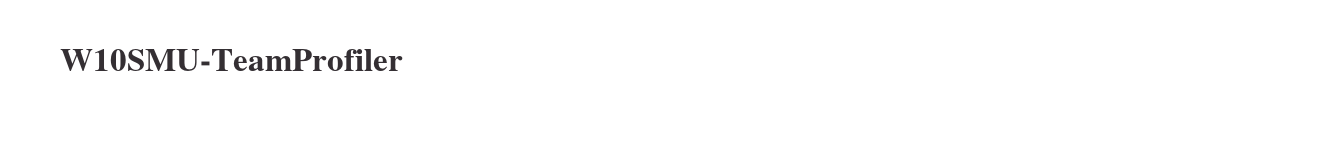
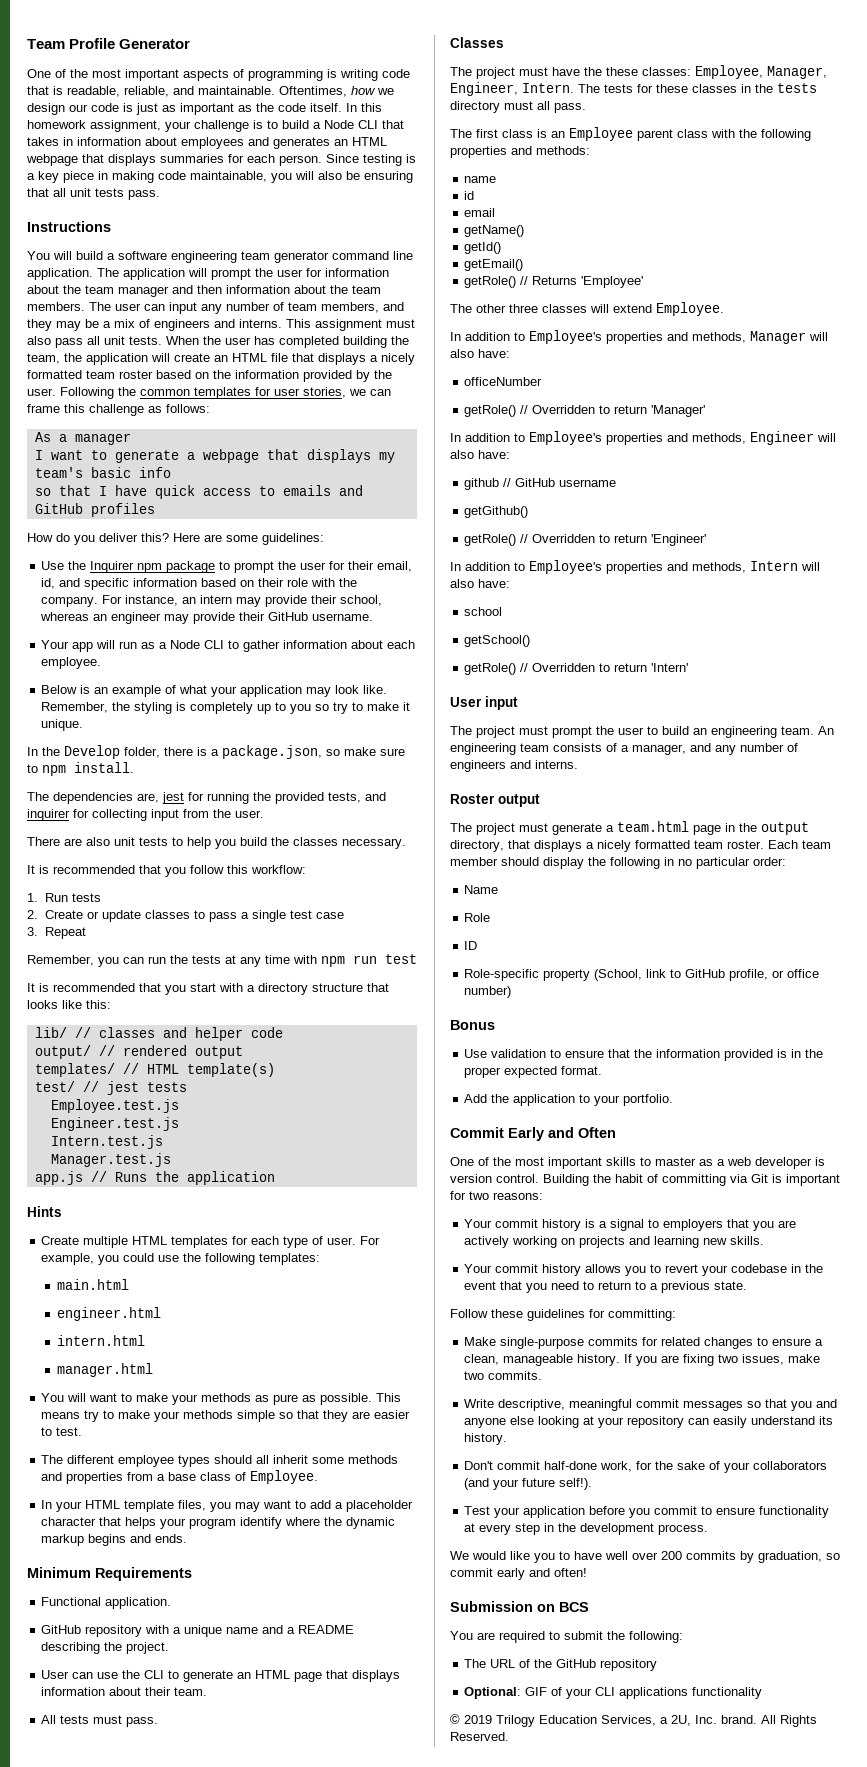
- W10SMU-TeamProfiler
+ Team Profile Generator
+ One of the most important aspects of programming is writing code that is readable, reliable, and maintainable. Oftentimes, how we design our code is just as important as the code itself. In this homework assignment, your challenge is to build a Node CLI that takes in information about employees and generates an HTML webpage that displays summaries for each person. Since testing is a key piece in making code maintainable, you will also be ensuring that all unit tests pass.
+ Instructions
+ You will build a software engineering team generator command line application. The application will prompt the user for information about the team manager and then information about the team members. The user can input any number of team members, and they may be a mix of engineers and interns. This assignment must also pass all unit tests. When the user has completed building the team, the application will create an HTML file that displays a nicely formatted team roster based on the information provided by the user. Following the common templates for user stories, we can frame this challenge as follows:
+ As a manager
+ I want to generate a webpage that displays my team's basic info
+ so that I have quick access to emails and GitHub profiles
+ How do you deliver this? Here are some guidelines:
+ Use the Inquirer npm package to prompt the user for their email, id, and specific information based on their role with the company. For instance, an intern may provide their school, whereas an engineer may provide their GitHub username.
+ Your app will run as a Node CLI to gather information about each employee.
+ Below is an example of what your application may look like. Remember, the styling is completely up to you so try to make it unique.
+ In the Develop folder, there is a package.json, so make sure to npm install.
+ The dependencies are, jest for running the provided tests, and inquirer for collecting input from the user.
+ There are also unit tests to help you build the classes necessary.
+ It is recommended that you follow this workflow:
+ 1. Run tests
+ 2. Create or update classes to pass a single test case
+ 3. Repeat
+ Remember, you can run the tests at any time with npm run test
+ It is recommended that you start with a directory structure that looks like this:
+ lib/ // classes and helper code
+ output/ // rendered output
+ templates/ // HTML template(s)
+ test/ // jest tests
+ Employee.test.js
+ Engineer.test.js
+ Intern.test.js
+ Manager.test.js
+ app.js // Runs the application
+ Hints
+ Create multiple HTML templates for each type of user. For example, you could use the following templates:
+ main.html
+ engineer.html
+ intern.html
+ manager.html
+ You will want to make your methods as pure as possible. This means try to make your methods simple so that they are easier to test.
+ The different employee types should all inherit some methods and properties from a base class of Employee.
+ In your HTML template files, you may want to add a placeholder character that helps your program identify where the dynamic markup begins and ends.
+ Minimum Requirements
+ Functional application.
+ GitHub repository with a unique name and a README describing the project.
+ User can use the CLI to generate an HTML page that displays information about their team.
+ All tests must pass.
+ Classes
+ The project must have the these classes: Employee, Manager, Engineer, Intern. The tests for these classes in the tests directory must all pass.
+ The first class is an Employee parent class with the following properties and methods:
+ name
+ id
+ email
+ getName()
+ getId()
+ getEmail()
+ getRole() // Returns 'Employee'
+ The other three classes will extend Employee.
+ In addition to Employee's properties and methods, Manager will also have:
+ officeNumber
+ getRole() // Overridden to return 'Manager'
+ In addition to Employee's properties and methods, Engineer will also have:
+ github // GitHub username
+ getGithub()
+ getRole() // Overridden to return 'Engineer'
+ In addition to Employee's properties and methods, Intern will also have:
+ school
+ getSchool()
+ getRole() // Overridden to return 'Intern'
+ User input
+ The project must prompt the user to build an engineering team. An engineering team consists of a manager, and any number of engineers and interns.
+ Roster output
+ The project must generate a team.html page in the output directory, that displays a nicely formatted team roster. Each team member should display the following in no particular order:
+ Name
+ Role
+ ID
+ Role-specific property (School, link to GitHub profile, or office number)
+ Bonus
+ Use validation to ensure that the information provided is in the proper expected format.
+ Add the application to your portfolio.
+ Commit Early and Often
+ One of the most important skills to master as a web developer is version control. Building the habit of committing via Git is important for two reasons:
+ Your commit history is a signal to employers that you are actively working on projects and learning new skills.
+ Your commit history allows you to revert your codebase in the event that you need to return to a previous state.
+ Follow these guidelines for committing:
+ Make single-purpose commits for related changes to ensure a clean, manageable history. If you are fixing two issues, make two commits.
+ Write descriptive, meaningful commit messages so that you and anyone else looking at your repository can easily understand its history.
+ Don't commit half-done work, for the sake of your collaborators (and your future self!).
+ Test your application before you commit to ensure functionality at every step in the development process.
+ We would like you to have well over 200 commits by graduation, so commit early and often!
+ Submission on BCS
+ You are required to submit the following:
+ The URL of the GitHub repository
+ Optional: GIF of your CLI applications functionality
+ © 2019 Trilogy Education Services, a 2U, Inc. brand. All Rights Reserved.

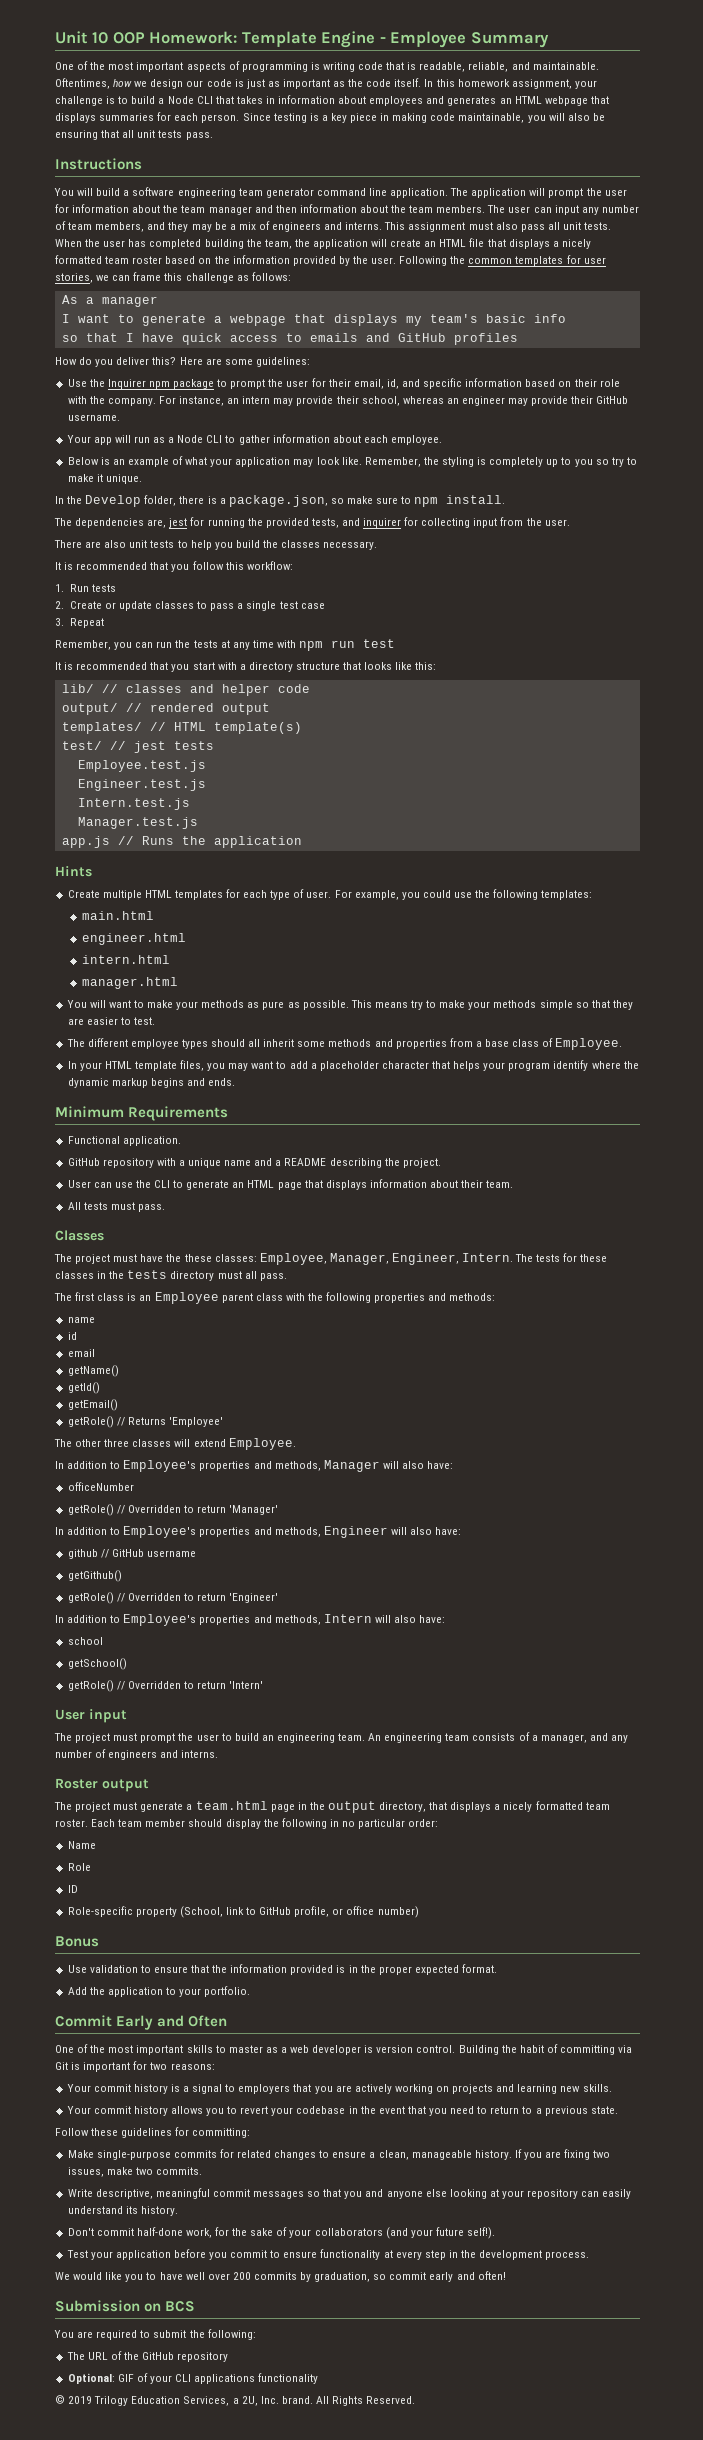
- Team Profile Generator
+ Unit 10 OOP Homework: Template Engine - Employee Summary

